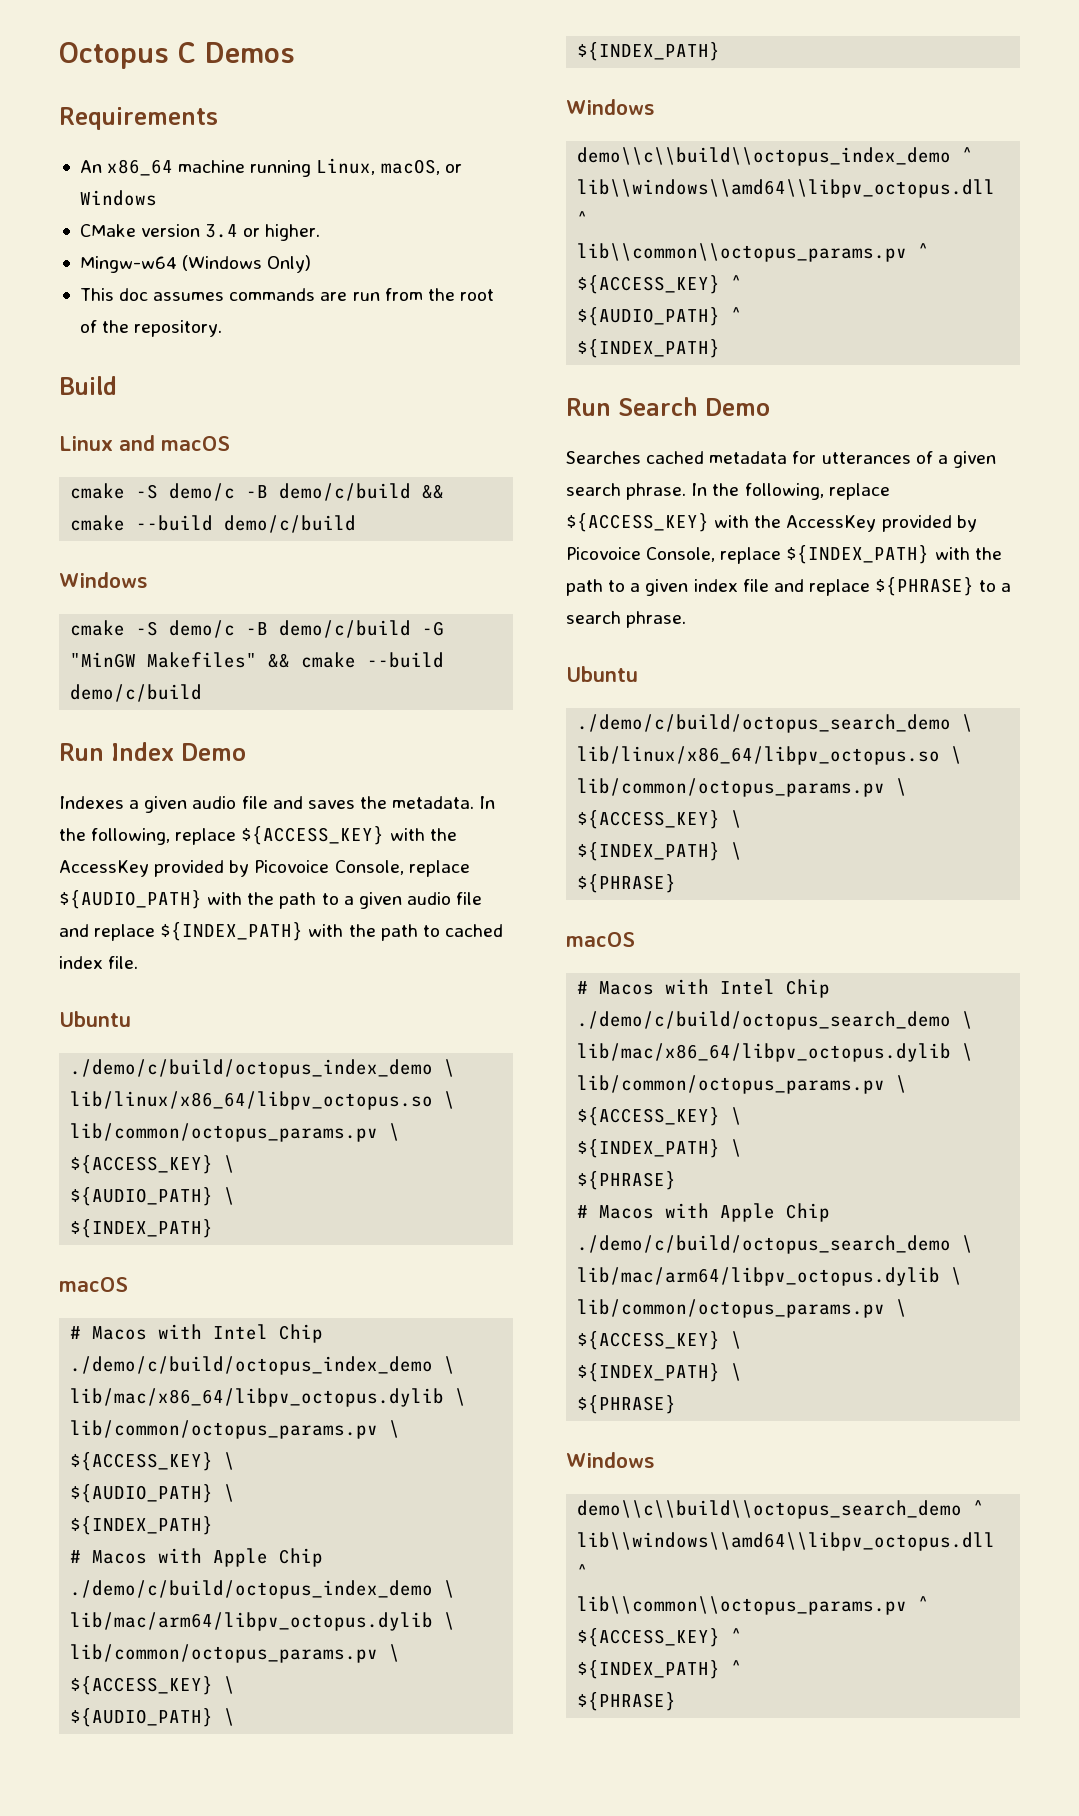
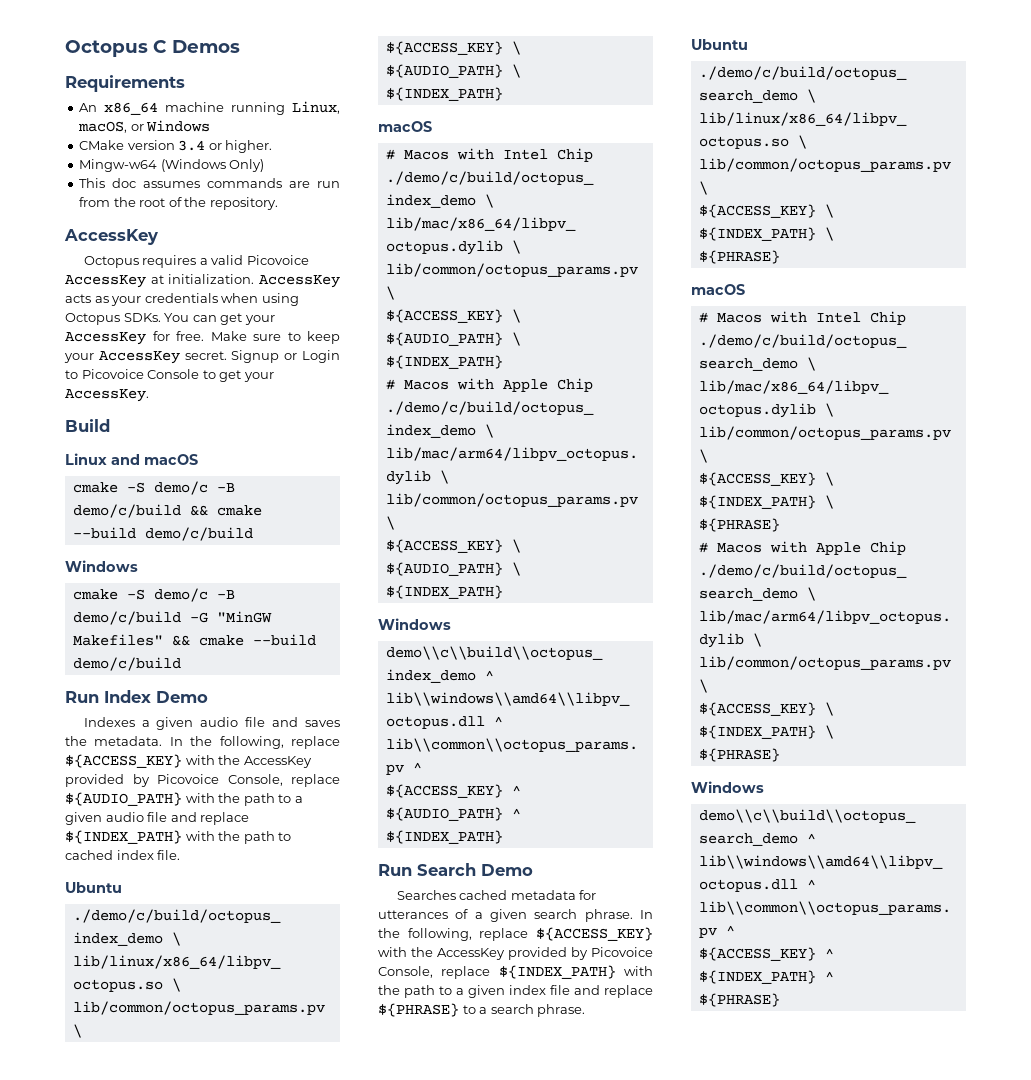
  This doc assumes commands are run from the root of the repository.
+ AccessKey
+ Octopus requires a valid Picovoice AccessKey at initialization. AccessKey acts as your credentials when using Octopus SDKs. You can get your AccessKey for free. Make sure to keep your AccessKey secret. Signup or Login to Picovoice Console to get your AccessKey.

